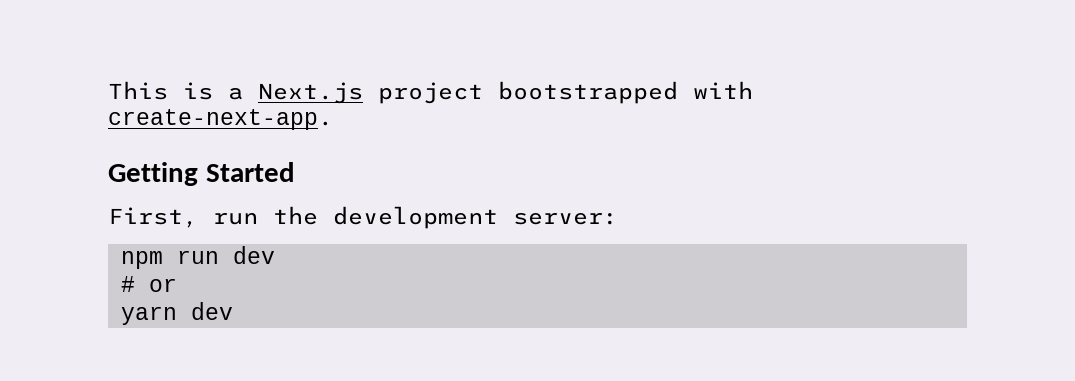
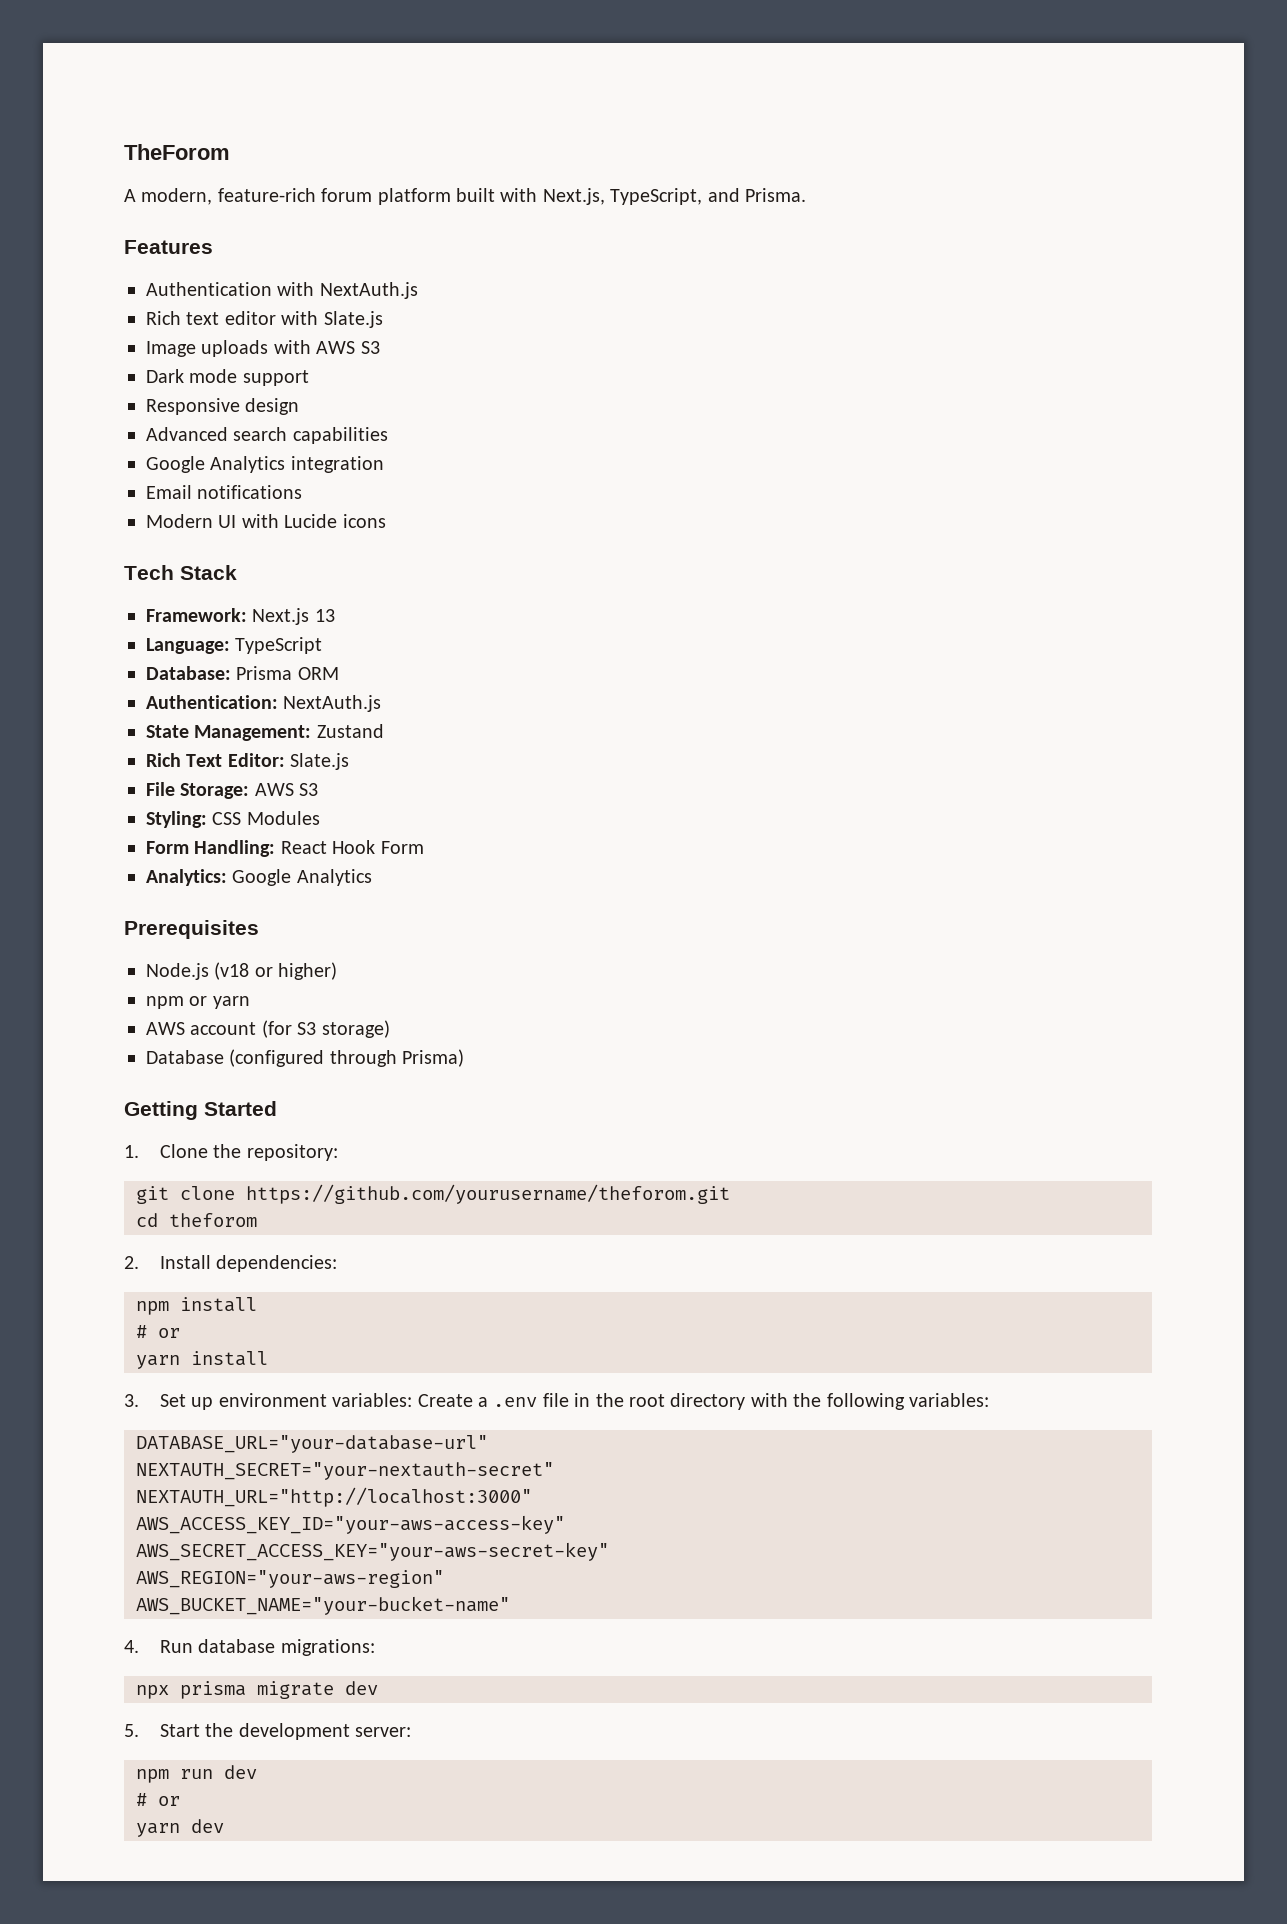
- This is a Next.js project bootstrapped with create-next-app.
+ TheForom
+ A modern, feature-rich forum platform built with Next.js, TypeScript, and Prisma.
+ Features
+ Authentication with NextAuth.js
+ Rich text editor with Slate.js
+ Image uploads with AWS S3
+ Dark mode support
+ Responsive design
+ Advanced search capabilities
+ Google Analytics integration
+ Email notifications
+ Modern UI with Lucide icons
+ Tech Stack
+ Framework: Next.js 13
+ Language: TypeScript
+ Database: Prisma ORM
+ Authentication: NextAuth.js
+ State Management: Zustand
+ Rich Text Editor: Slate.js
+ File Storage: AWS S3
+ Styling: CSS Modules
+ Form Handling: React Hook Form
+ Analytics: Google Analytics
+ Prerequisites
+ Node.js (v18 or higher)
+ npm or yarn
+ AWS account (for S3 storage)
+ Database (configured through Prisma)
  Getting Started
- First, run the development server:
+ 1. Clone the repository:
+ git clone https://github.com/yourusername/theforom.git
+ cd theforom
+ 2. Install dependencies:
+ npm install
+ # or
+ yarn install
+ 3. Set up environment variables: Create a .env file in the root directory with the following variables:
+ DATABASE_URL="your-database-url"
+ NEXTAUTH_SECRET="your-nextauth-secret"
+ NEXTAUTH_URL="http://localhost:3000"
+ AWS_ACCESS_KEY_ID="your-aws-access-key"
+ AWS_SECRET_ACCESS_KEY="your-aws-secret-key"
+ AWS_REGION="your-aws-region"
+ AWS_BUCKET_NAME="your-bucket-name"
+ 4. Run database migrations:
+ npx prisma migrate dev
+ 5. Start the development server:

